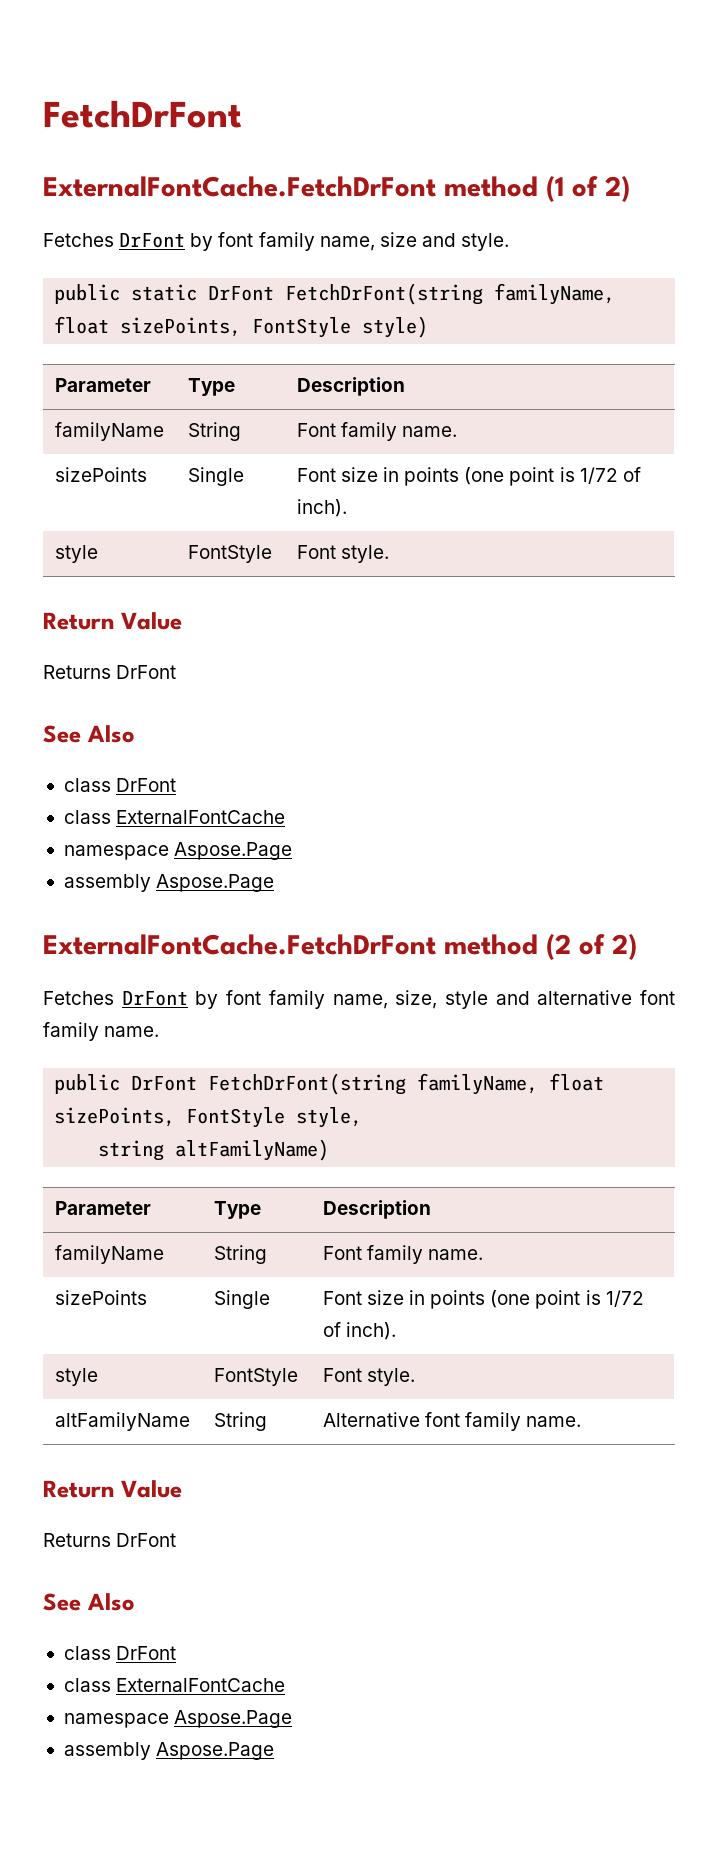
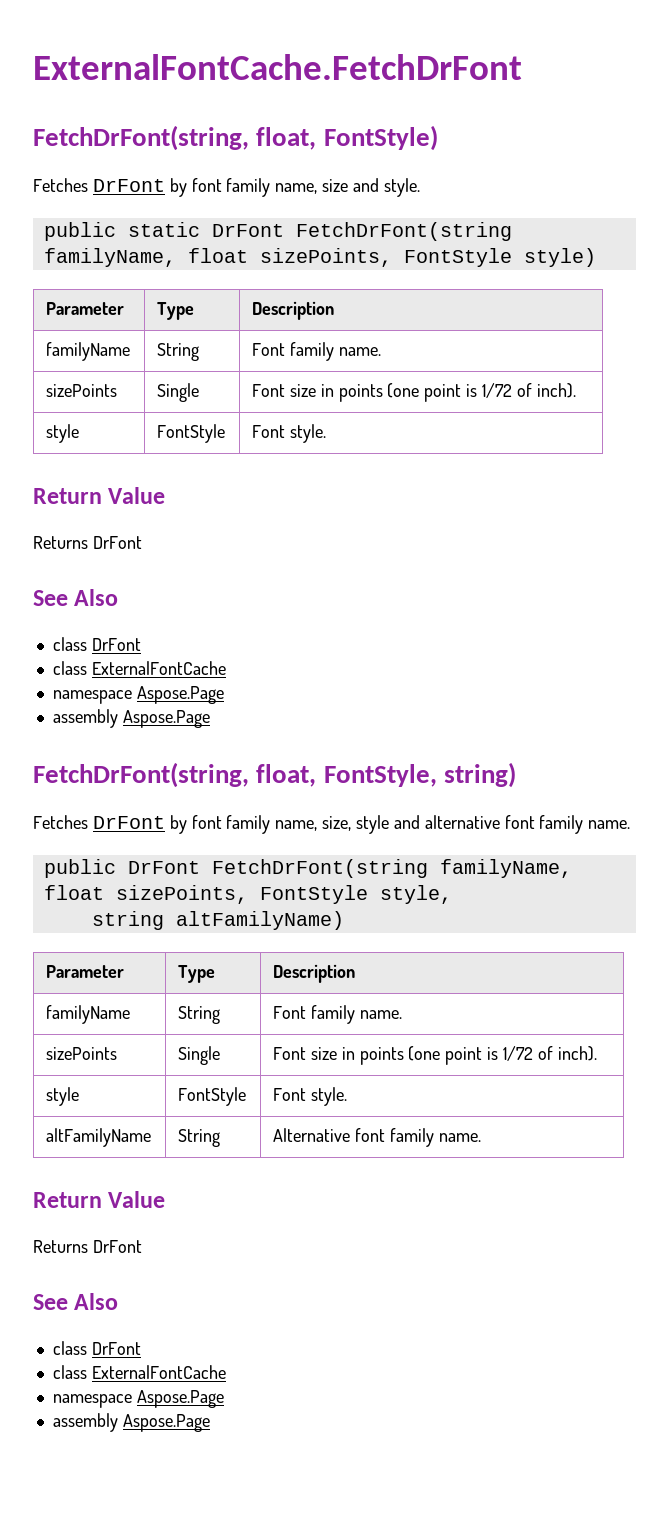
- FetchDrFont
- ExternalFontCache.FetchDrFont method (1 of 2)
+ ExternalFontCache.FetchDrFont
+ FetchDrFont(string, float, FontStyle)
- ExternalFontCache.FetchDrFont method (2 of 2)
+ FetchDrFont(string, float, FontStyle, string)

